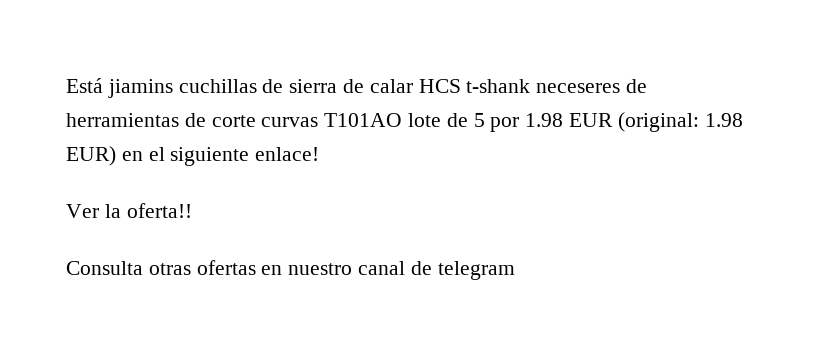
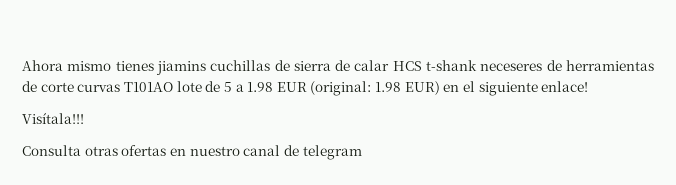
- Está jiamins cuchillas de sierra de calar HCS t-shank neceseres de herramientas de corte curvas T101AO lote de 5 por 1.98 EUR (original: 1.98 EUR) en el siguiente enlace!
+ Ahora mismo tienes jiamins cuchillas de sierra de calar HCS t-shank neceseres de herramientas de corte curvas T101AO lote de 5 a 1.98 EUR (original: 1.98 EUR) en el siguiente enlace!
- Ver la oferta!!
+ Visítala!!!

